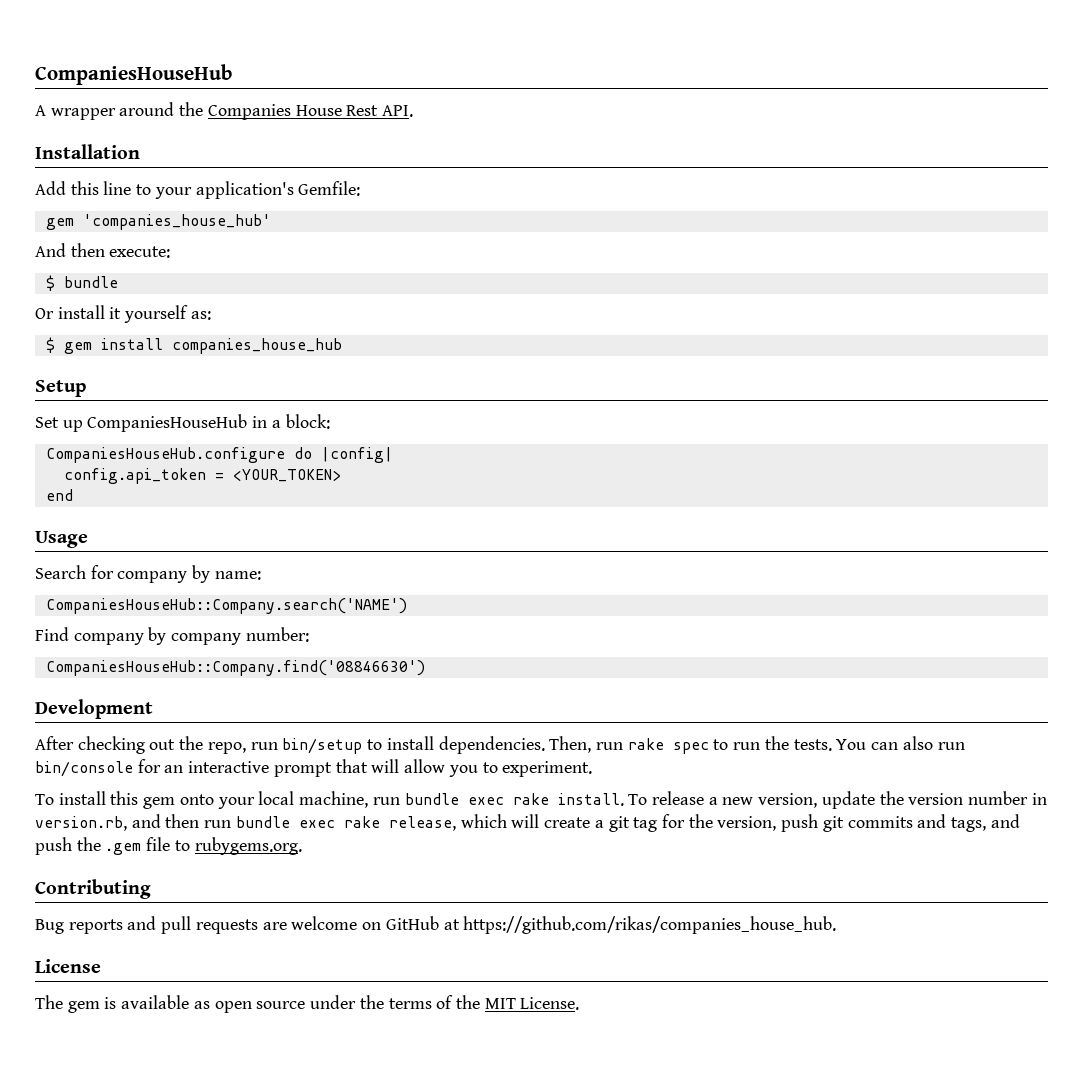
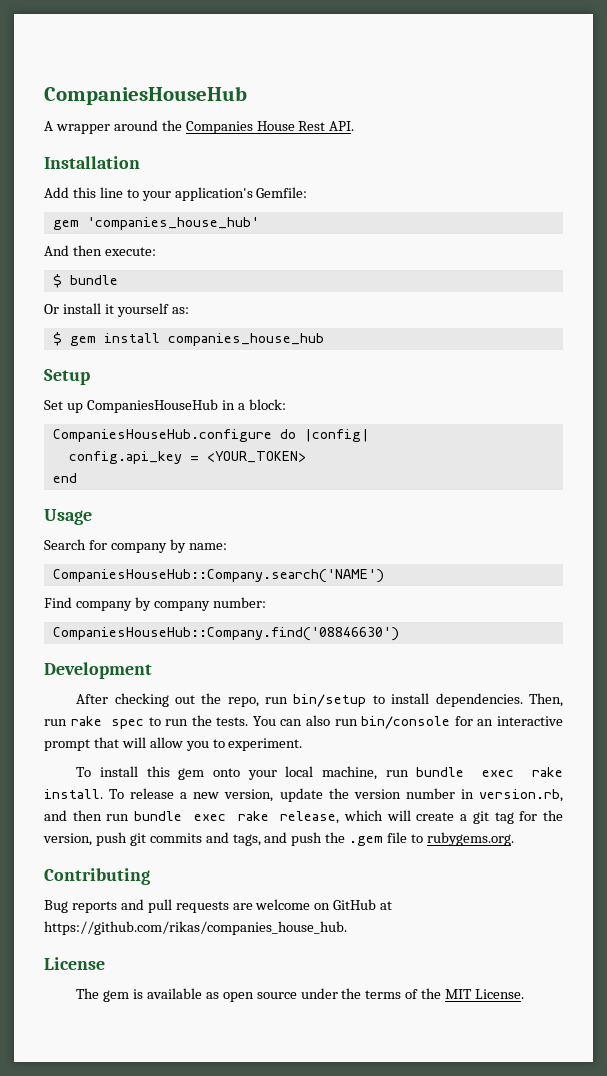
- config.api_token = <YOUR_TOKEN>
+ config.api_key = <YOUR_TOKEN>

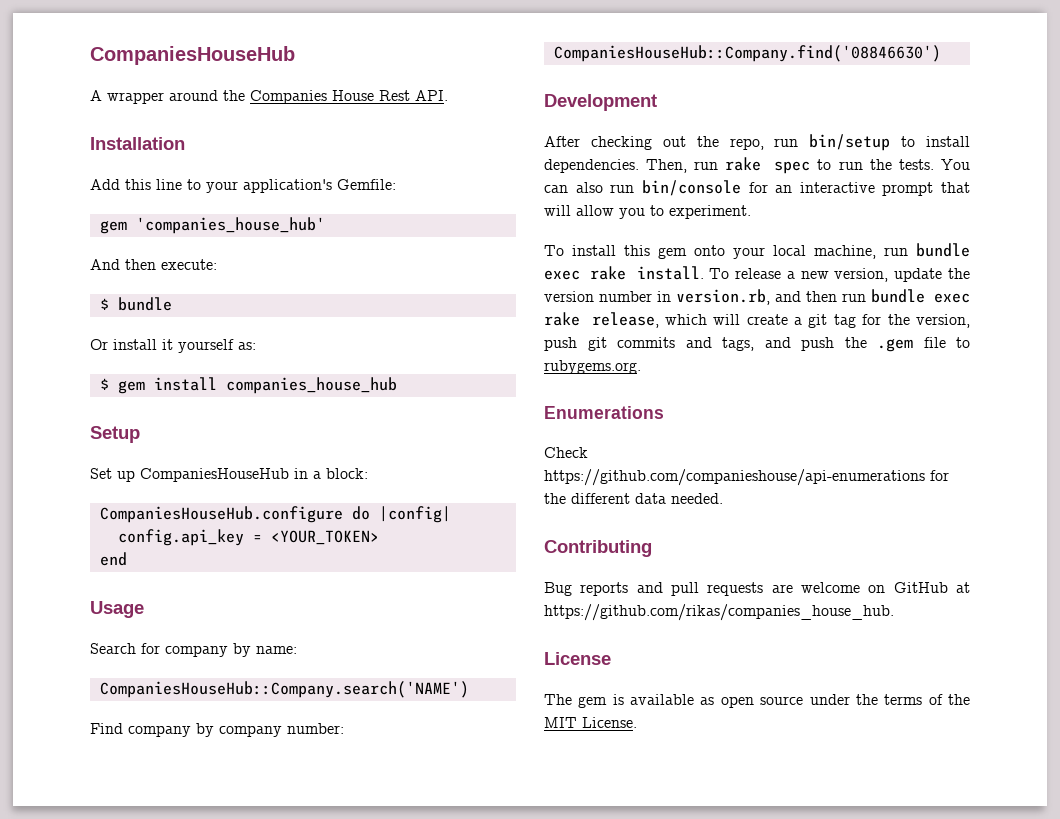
+ Enumerations
+ Check https://github.com/companieshouse/api-enumerations for the different data needed.

